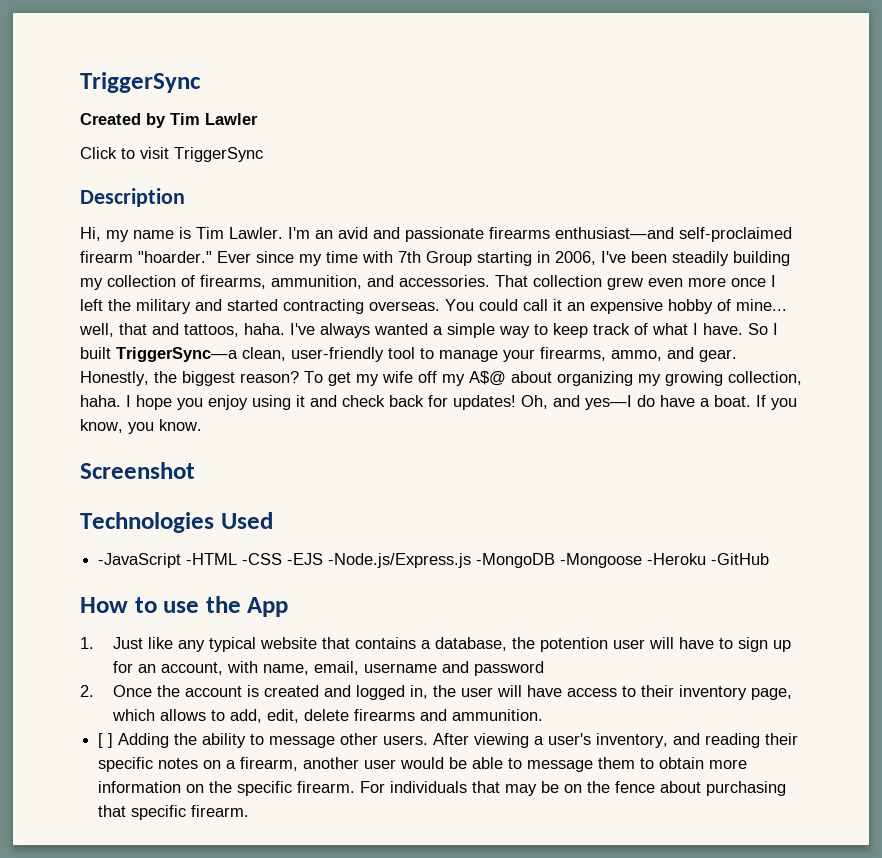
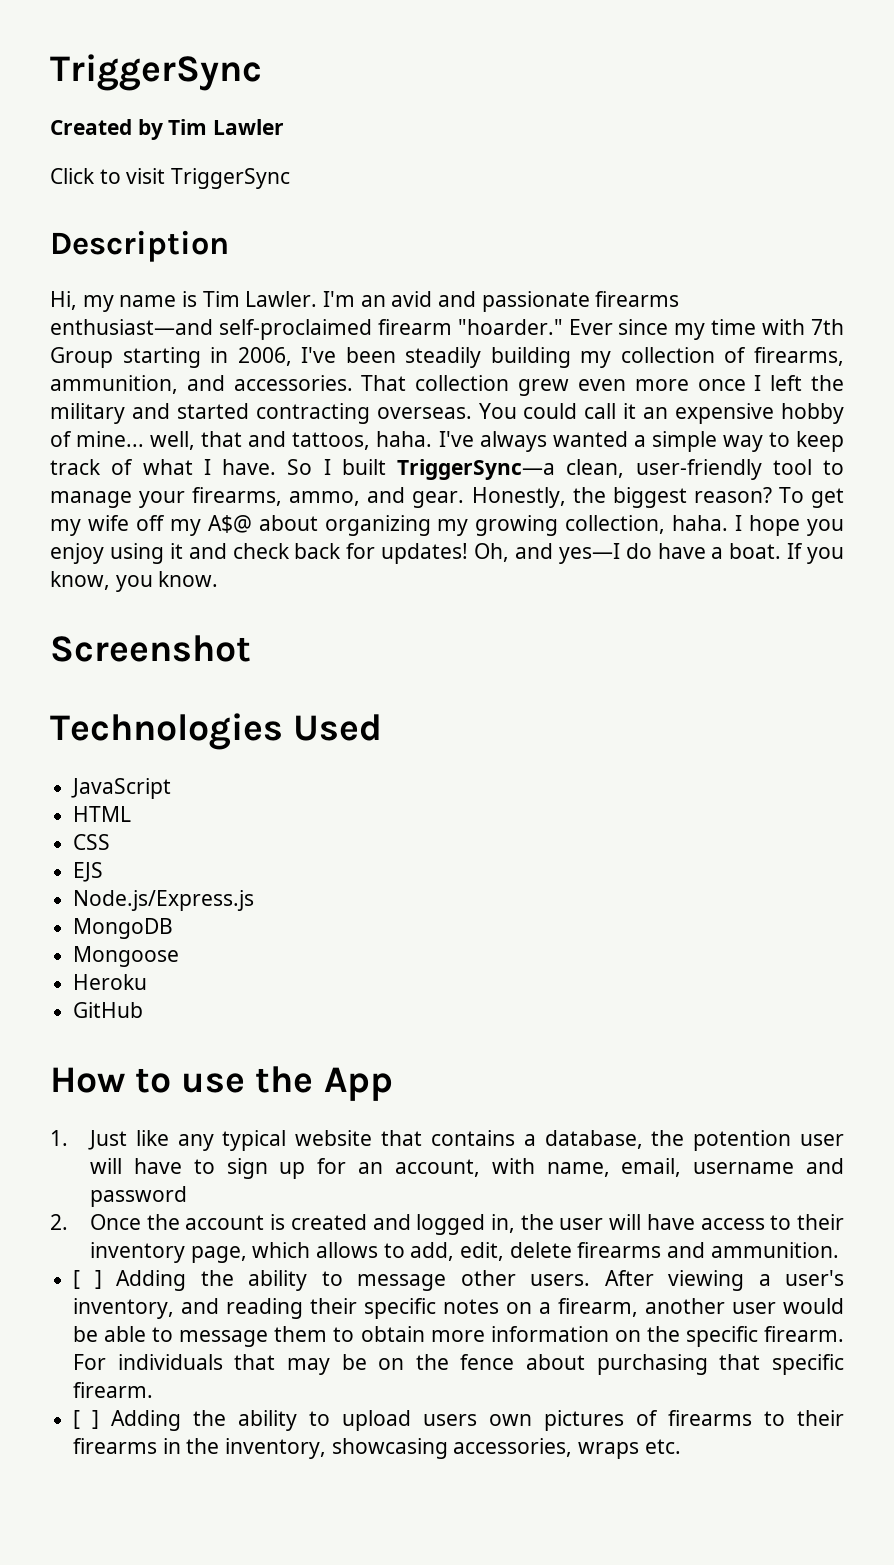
- -JavaScript -HTML -CSS -EJS -Node.js/Express.js -MongoDB -Mongoose -Heroku -GitHub
+ JavaScript
+ HTML
+ CSS
+ EJS
+ Node.js/Express.js
+ MongoDB
+ Mongoose
+ Heroku
+ GitHub
+ [ ] Adding the ability to upload users own pictures of firearms to their firearms in the inventory, showcasing accessories, wraps etc.

